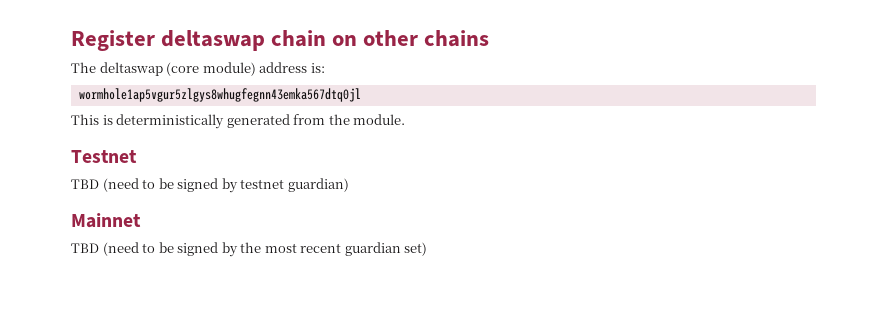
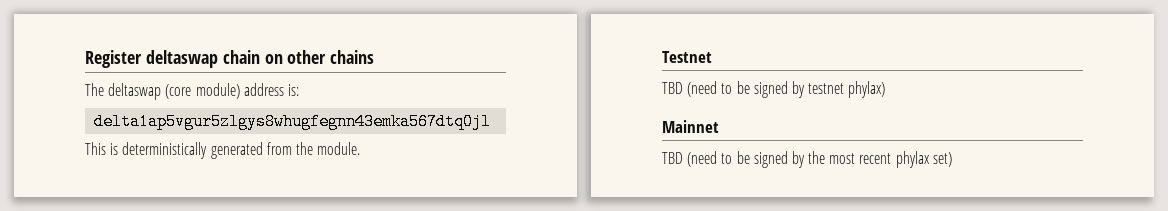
- wormhole1ap5vgur5zlgys8whugfegnn43emka567dtq0jl
+ delta1ap5vgur5zlgys8whugfegnn43emka567dtq0jl
- TBD (need to be signed by testnet guardian)
+ TBD (need to be signed by testnet phylax)
- TBD (need to be signed by the most recent guardian set)
+ TBD (need to be signed by the most recent phylax set)

